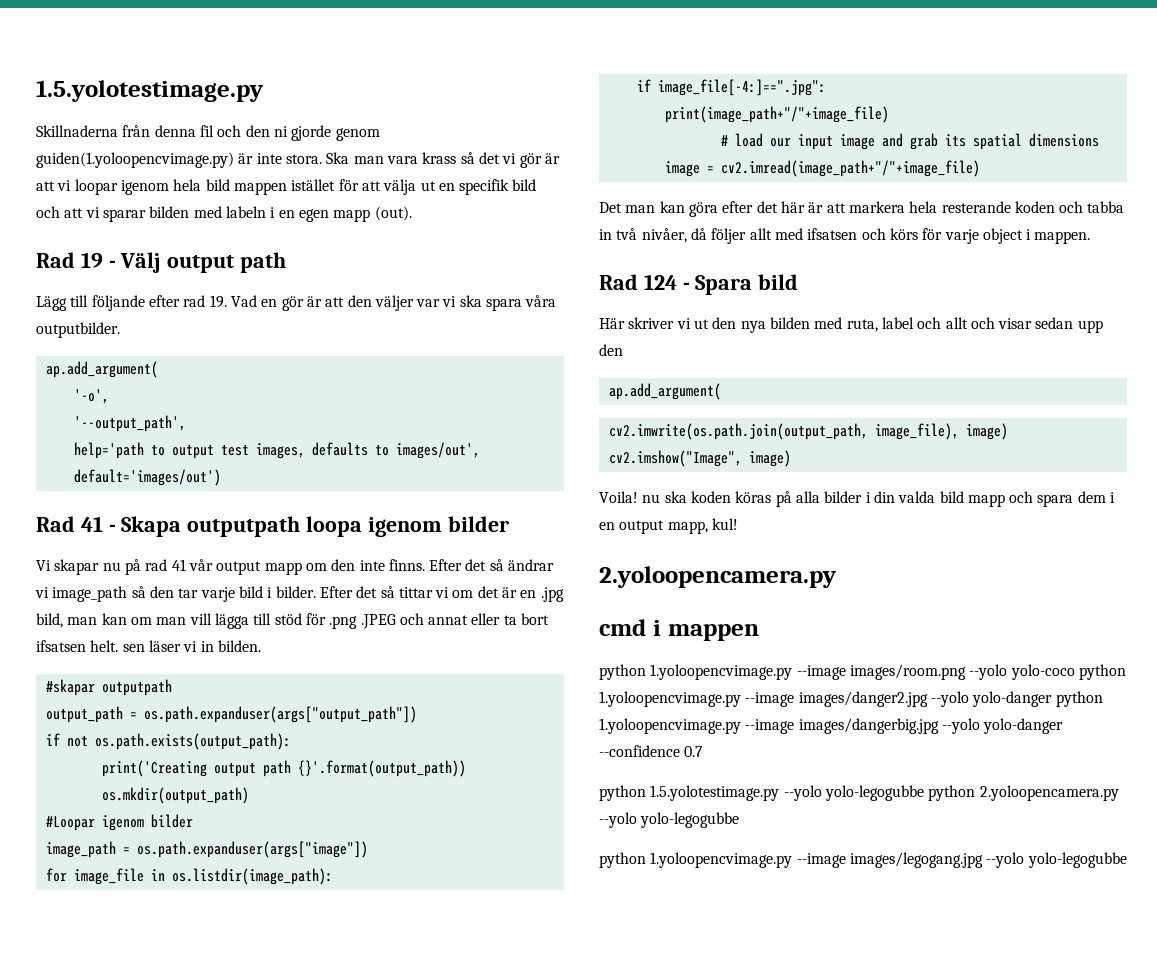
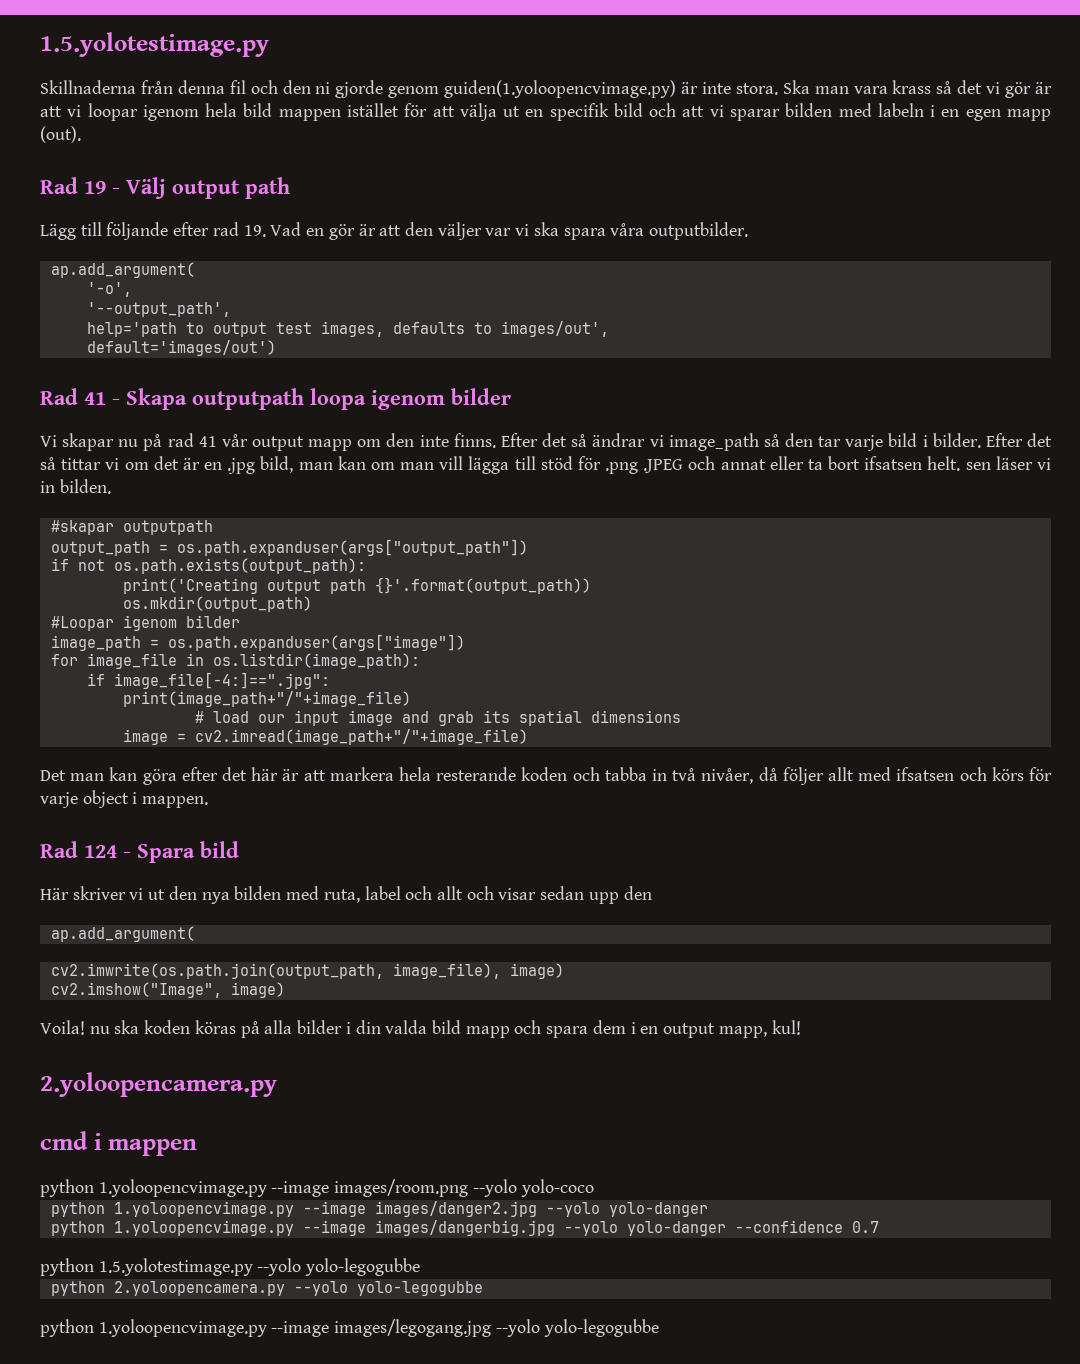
- python 1.yoloopencvimage.py --image images/room.png --yolo yolo-coco python 1.yoloopencvimage.py --image images/danger2.jpg --yolo yolo-danger python 1.yoloopencvimage.py --image images/dangerbig.jpg --yolo yolo-danger --confidence 0.7
+ python 1.yoloopencvimage.py --image images/room.png --yolo yolo-coco
+ python 1.yoloopencvimage.py --image images/danger2.jpg --yolo yolo-danger
+ python 1.yoloopencvimage.py --image images/dangerbig.jpg --yolo yolo-danger --confidence 0.7
- python 1.5.yolotestimage.py --yolo yolo-legogubbe python 2.yoloopencamera.py --yolo yolo-legogubbe
+ python 1.5.yolotestimage.py --yolo yolo-legogubbe
+ python 2.yoloopencamera.py --yolo yolo-legogubbe

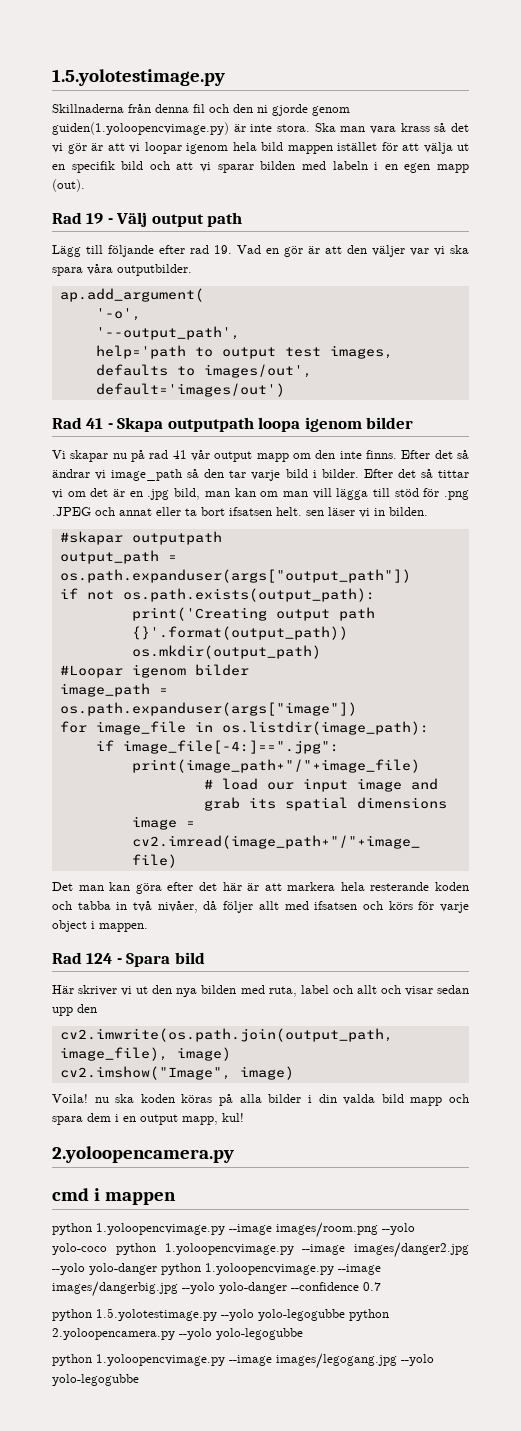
  Här skriver vi ut den nya bilden med ruta, label och allt och visar sedan upp den
- ap.add_argument(
- python 1.yoloopencvimage.py --image images/room.png --yolo yolo-coco
- python 1.yoloopencvimage.py --image images/danger2.jpg --yolo yolo-danger
- python 1.yoloopencvimage.py --image images/dangerbig.jpg --yolo yolo-danger --confidence 0.7
+ python 1.yoloopencvimage.py --image images/room.png --yolo yolo-coco python 1.yoloopencvimage.py --image images/danger2.jpg --yolo yolo-danger python 1.yoloopencvimage.py --image images/dangerbig.jpg --yolo yolo-danger --confidence 0.7
- python 1.5.yolotestimage.py --yolo yolo-legogubbe
- python 2.yoloopencamera.py --yolo yolo-legogubbe
+ python 1.5.yolotestimage.py --yolo yolo-legogubbe python 2.yoloopencamera.py --yolo yolo-legogubbe

